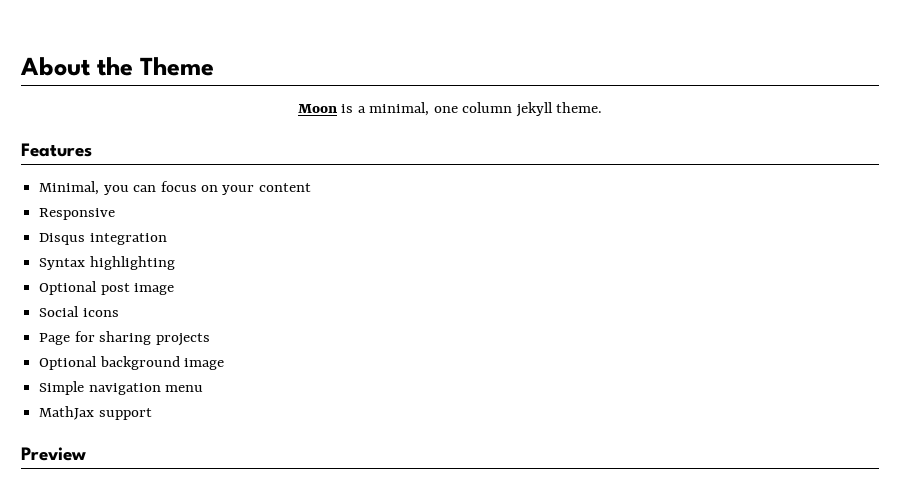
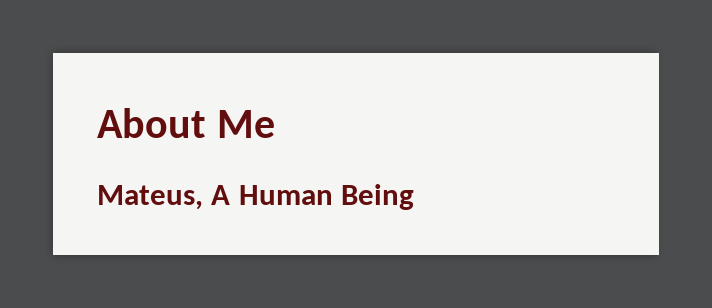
- About the Theme
- Moon is a minimal, one column jekyll theme.
- Features
- Minimal, you can focus on your content
- Responsive
- Disqus integration
- Syntax highlighting
- Optional post image
- Social icons
- Page for sharing projects
- Optional background image
- Simple navigation menu
- MathJax support
- Preview
+ About Me
+ Mateus, A Human Being

